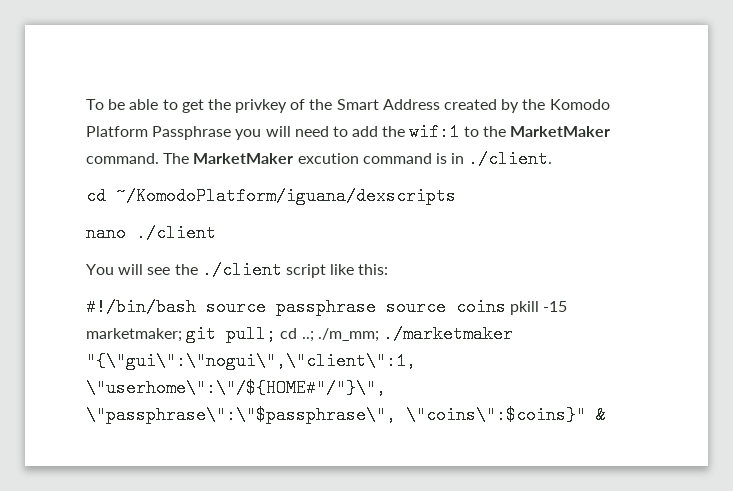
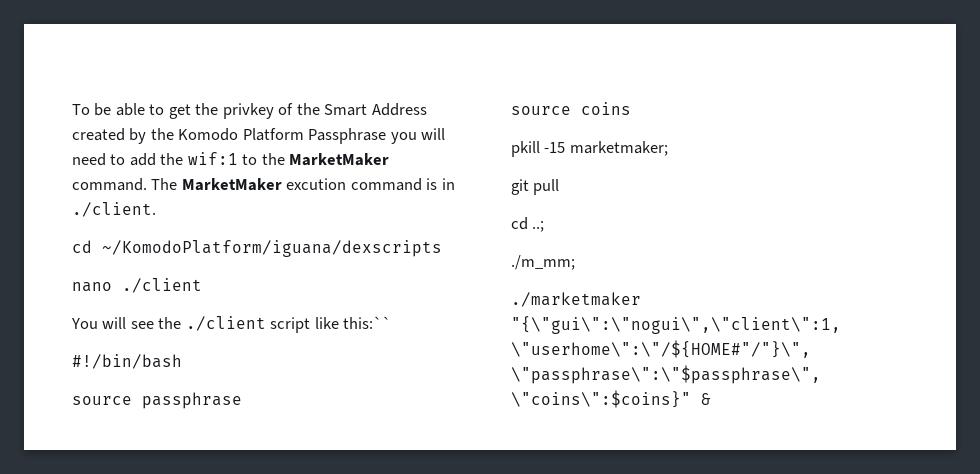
- You will see the ./client script like this:
+ You will see the ./client script like this:``
- #!/bin/bash source passphrase source coins pkill -15 marketmaker; git pull; cd ..; ./m_mm; ./marketmaker "{\"gui\":\"nogui\",\"client\":1, \"userhome\":\"/${HOME#"/"}\", \"passphrase\":\"$passphrase\", \"coins\":$coins}" &
+ #!/bin/bash
+ source passphrase
+ source coins
+ pkill -15 marketmaker;
+ git pull
+ cd ..;
+ ./m_mm;
+ ./marketmaker "{\"gui\":\"nogui\",\"client\":1, \"userhome\":\"/${HOME#"/"}\", \"passphrase\":\"$passphrase\", \"coins\":$coins}" &

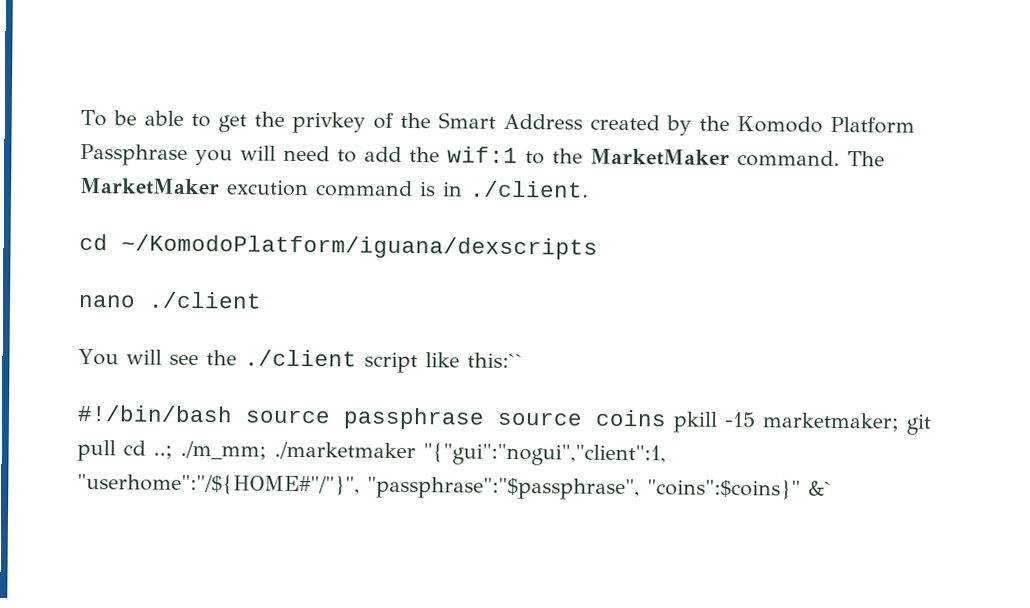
- #!/bin/bash
- source passphrase
- source coins
- pkill -15 marketmaker;
- git pull
- cd ..;
- ./m_mm;
- ./marketmaker "{\"gui\":\"nogui\",\"client\":1, \"userhome\":\"/${HOME#"/"}\", \"passphrase\":\"$passphrase\", \"coins\":$coins}" &
+ #!/bin/bash source passphrase source coins pkill -15 marketmaker; git pull cd ..; ./m_mm; ./marketmaker "{"gui":"nogui","client":1, "userhome":"/${HOME#"/"}", "passphrase":"$passphrase", "coins":$coins}" &`

